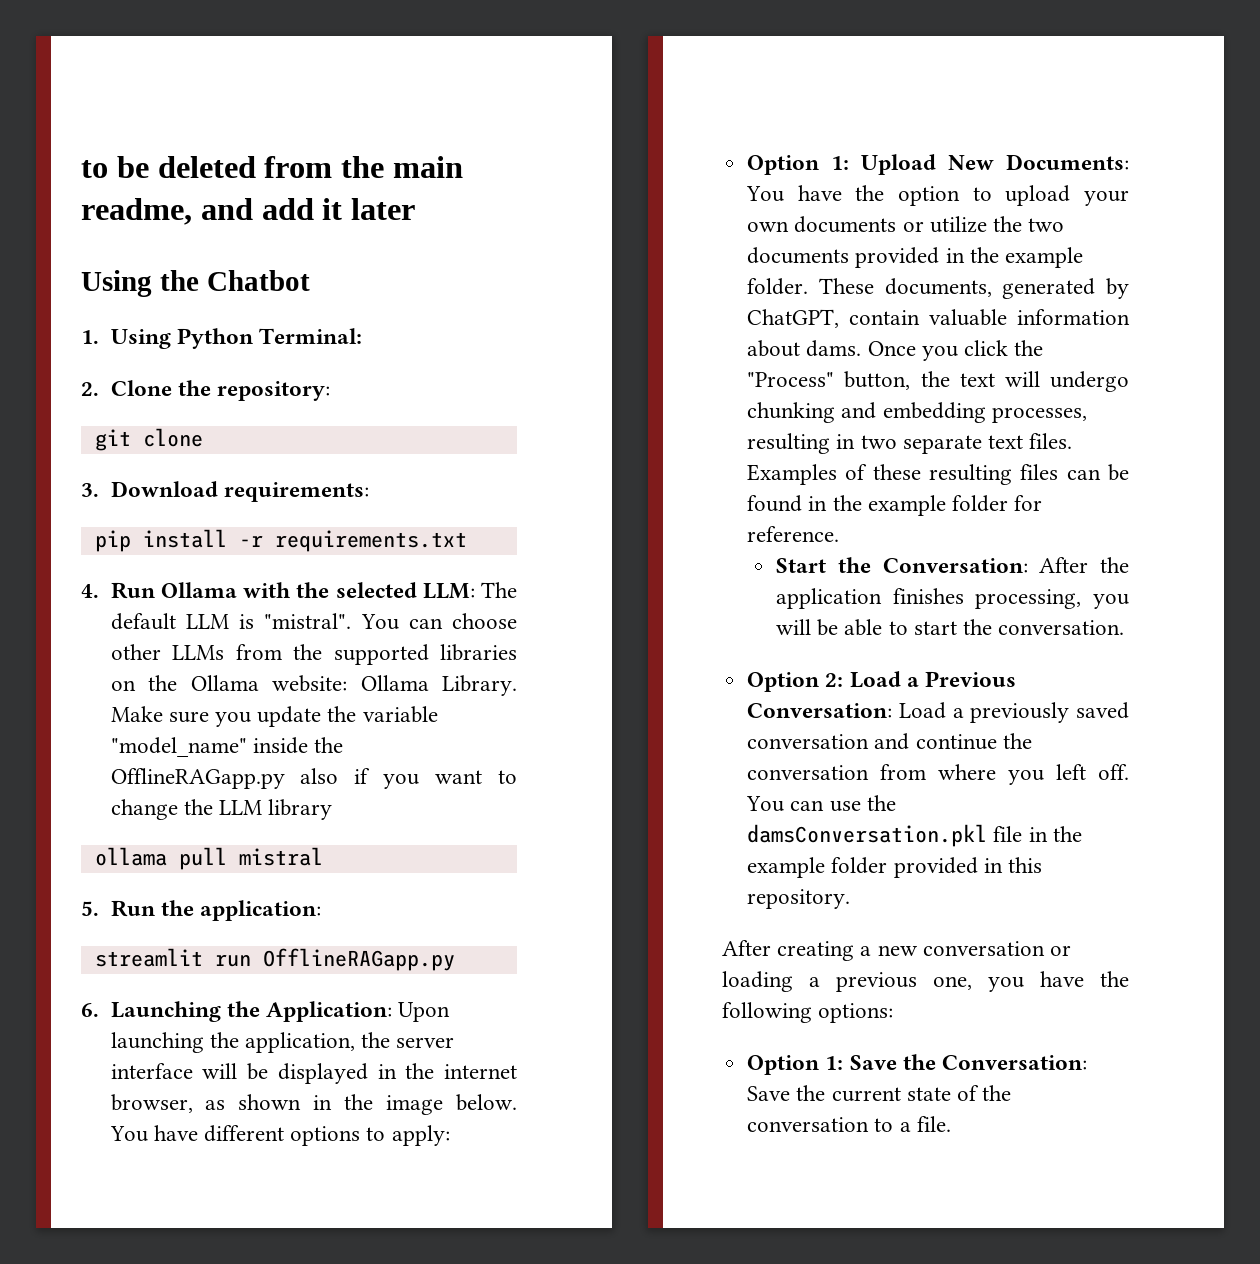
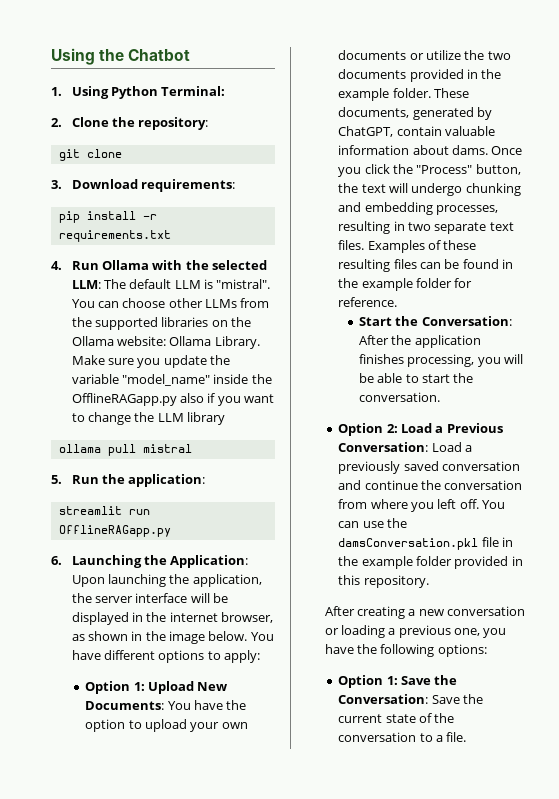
- to be deleted from the main readme, and add it later

